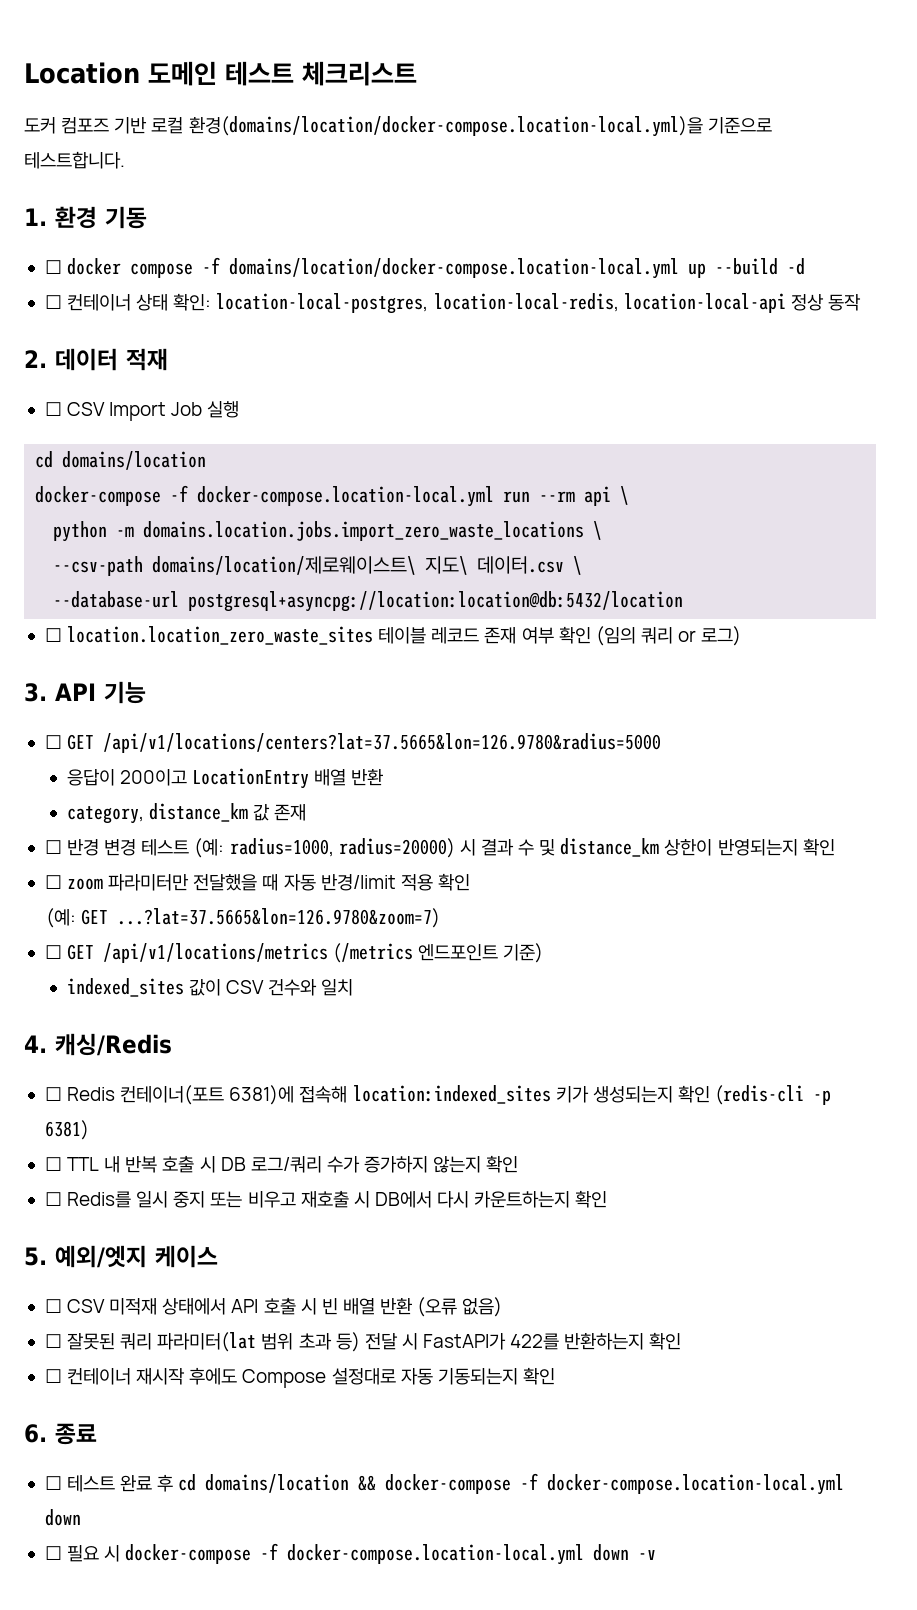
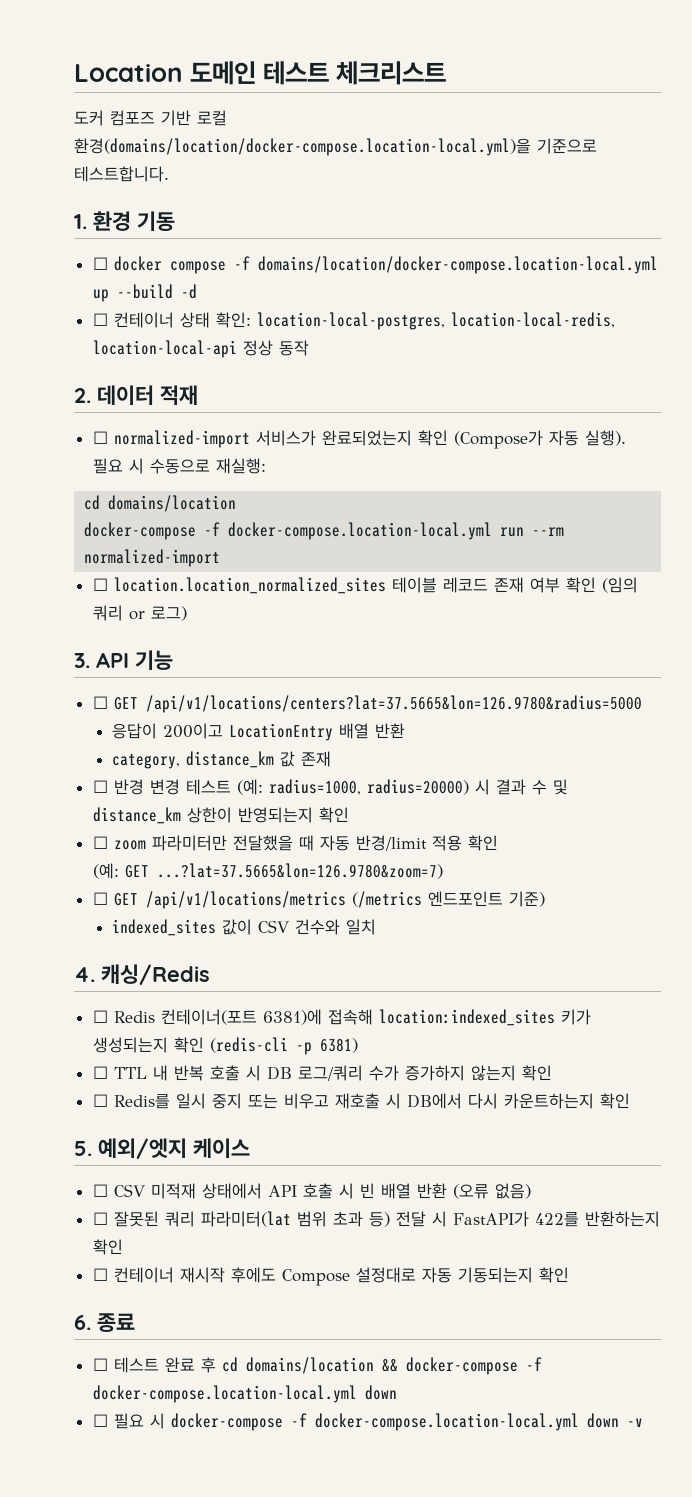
- ☐ CSV Import Job 실행
+ ☐ normalized-import 서비스가 완료되었는지 확인 (Compose가 자동 실행). 필요 시 수동으로 재실행:
- docker-compose -f docker-compose.location-local.yml run --rm api \
- python -m domains.location.jobs.import_zero_waste_locations \
- --csv-path domains/location/제로웨이스트\ 지도\ 데이터.csv \
- --database-url postgresql+asyncpg://location:location@db:5432/location
- ☐ location.location_zero_waste_sites 테이블 레코드 존재 여부 확인 (임의 쿼리 or 로그)
+ docker-compose -f docker-compose.location-local.yml run --rm normalized-import
+ ☐ location.location_normalized_sites 테이블 레코드 존재 여부 확인 (임의 쿼리 or 로그)

